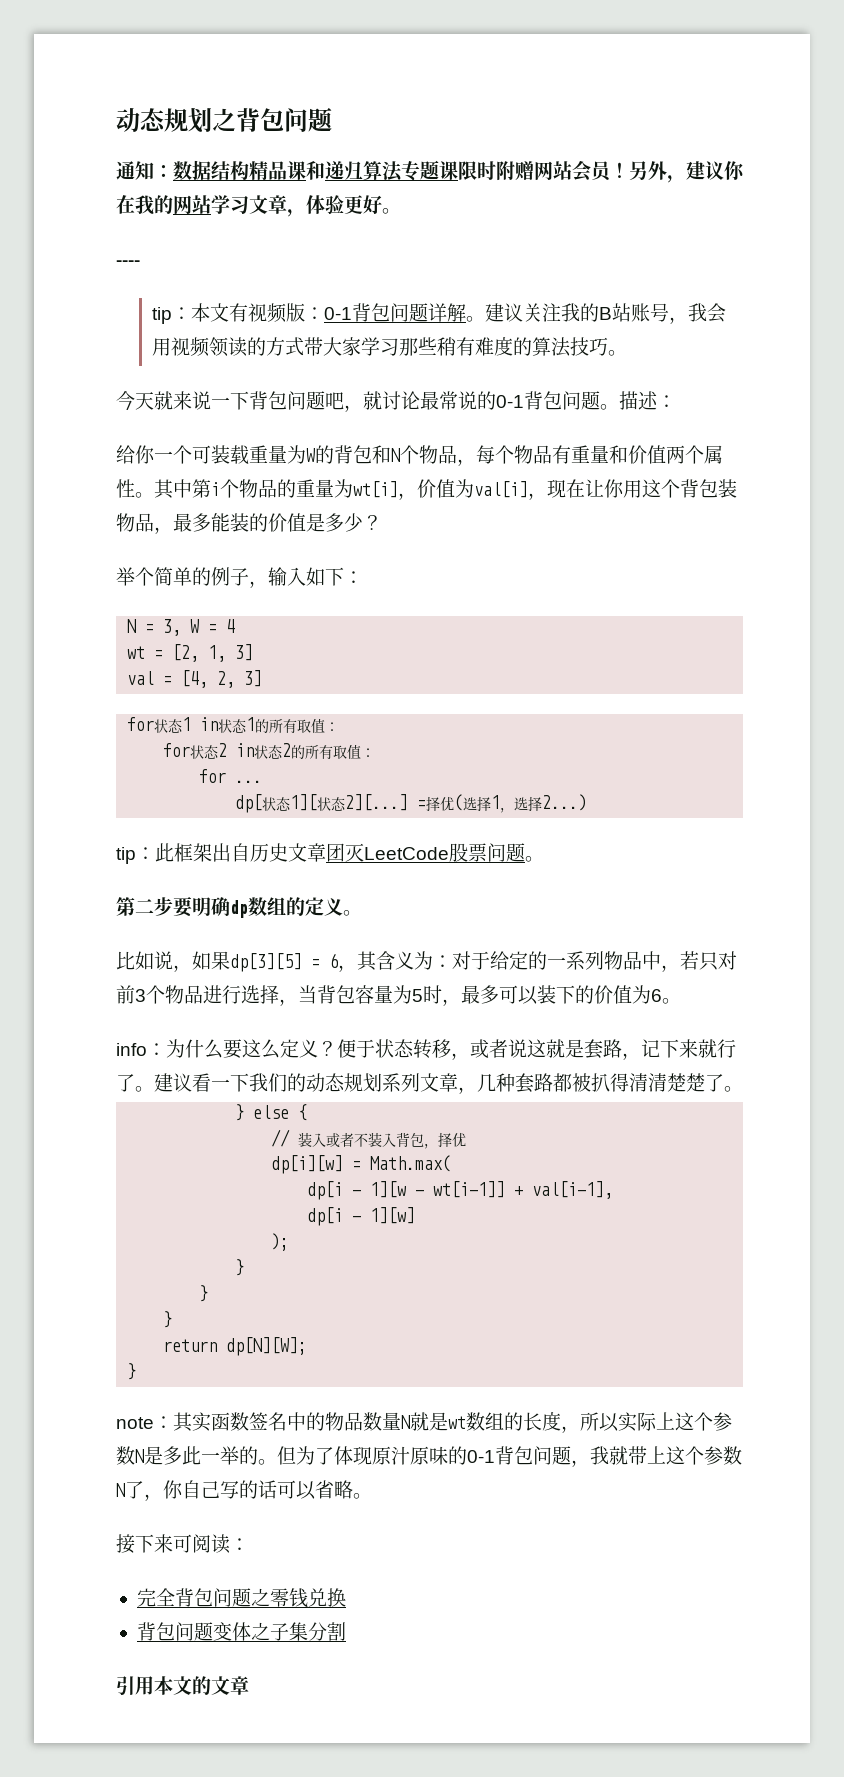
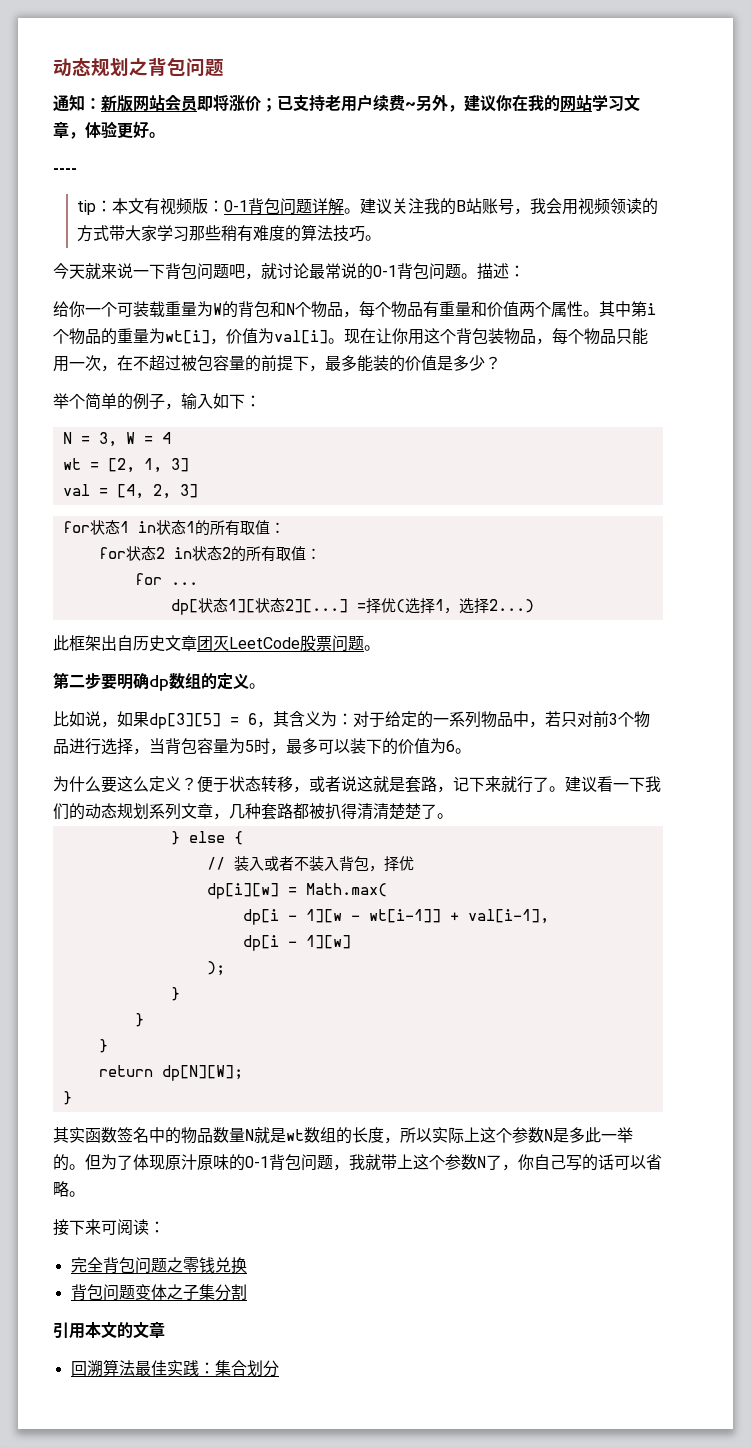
- 通知：数据结构精品课和递归算法专题课限时附赠网站会员！另外，建议你在我的网站学习文章，体验更好。
+ 通知：新版网站会员即将涨价；已支持老用户续费~另外，建议你在我的网站学习文章，体验更好。
- 其中第i个物品的重量为wt[i]，价值为val[i]，现在让你用这个背包装物品，最多能装的价值是多少？
+ 其中第i个物品的重量为wt[i]，价值为val[i]。现在让你用这个背包装物品，每个物品只能用一次，在不超过被包容量的前提下，最多能装的价值是多少？
- tip：此框架出自历史文章团灭LeetCode股票问题。
+ 此框架出自历史文章团灭LeetCode股票问题。
- info：为什么要这么定义？
+ 为什么要这么定义？
- note：其实函数签名中的物品数量N就是wt数组的长度，所以实际上这个参数N是多此一举的。
+ 其实函数签名中的物品数量N就是wt数组的长度，所以实际上这个参数N是多此一举的。
+ 回溯算法最佳实践：集合划分

